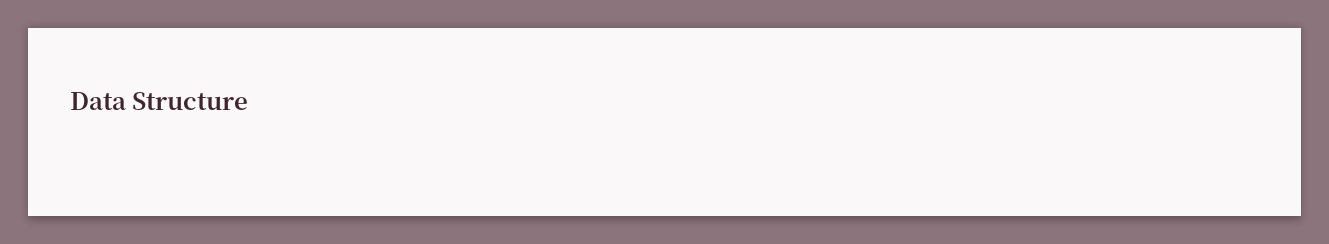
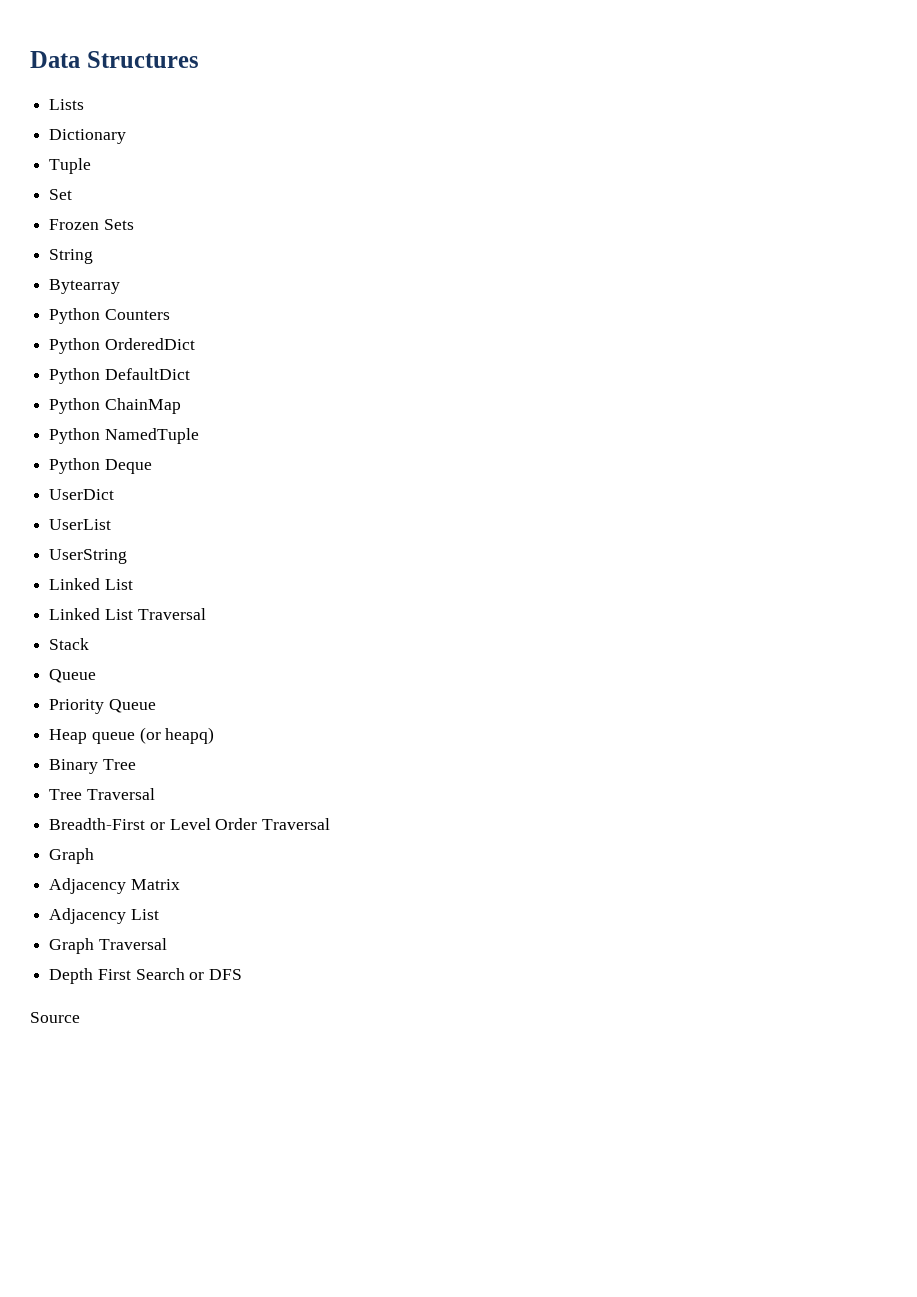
- Data Structure
+ Data Structures
+ Lists
+ Dictionary
+ Tuple
+ Set
+ Frozen Sets
+ String
+ Bytearray
+ Python Counters
+ Python OrderedDict
+ Python DefaultDict
+ Python ChainMap
+ Python NamedTuple
+ Python Deque
+ UserDict
+ UserList
+ UserString
+ Linked List
+ Linked List Traversal
+ Stack
+ Queue
+ Priority Queue
+ Heap queue (or heapq)
+ Binary Tree
+ Tree Traversal
+ Breadth-First or Level Order Traversal
+ Graph
+ Adjacency Matrix
+ Adjacency List
+ Graph Traversal
+ Depth First Search or DFS
+ Source

